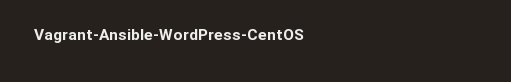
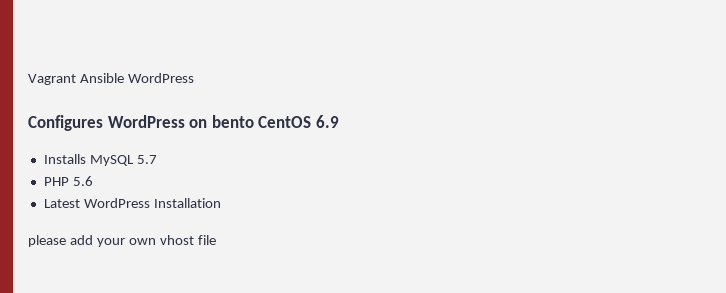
- Vagrant-Ansible-WordPress-CentOS
+ Vagrant Ansible WordPress
+ Configures WordPress on bento CentOS 6.9
+ Installs MySQL 5.7
+ PHP 5.6
+ Latest WordPress Installation
+ please add your own vhost file

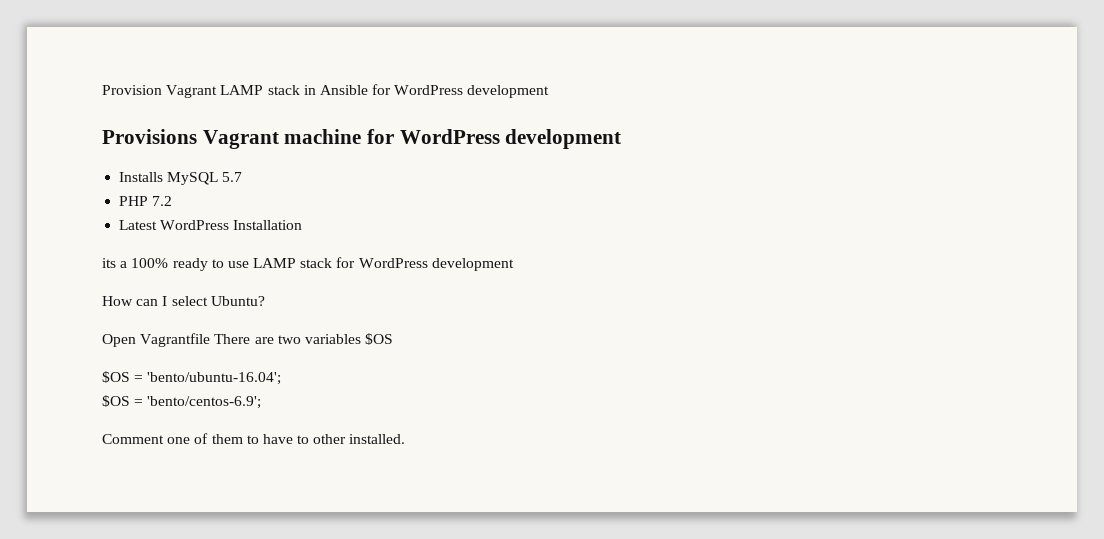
- Vagrant Ansible WordPress
- Configures WordPress on bento CentOS 6.9
+ Provision Vagrant LAMP stack in Ansible for WordPress development
+ Provisions Vagrant machine for WordPress development
- PHP 5.6
+ PHP 7.2
- please add your own vhost file
+ its a 100% ready to use LAMP stack for WordPress development
+ How can I select Ubuntu?
+ Open Vagrantfile There are two variables $OS
+ $OS = 'bento/ubuntu-16.04';
+ $OS = 'bento/centos-6.9';
+ Comment one of them to have to other installed.

